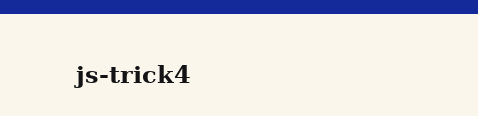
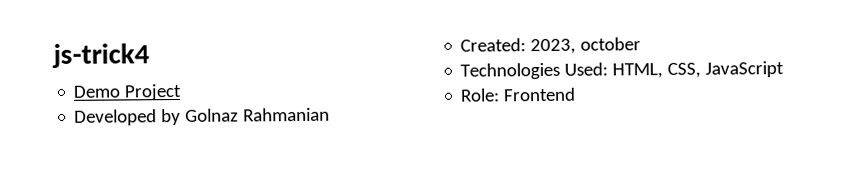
+ Demo Project
+ Developed by Golnaz Rahmanian
+ Created: 2023, october
+ Technologies Used: HTML, CSS, JavaScript
+ Role: Frontend

